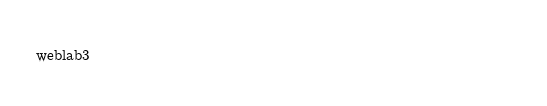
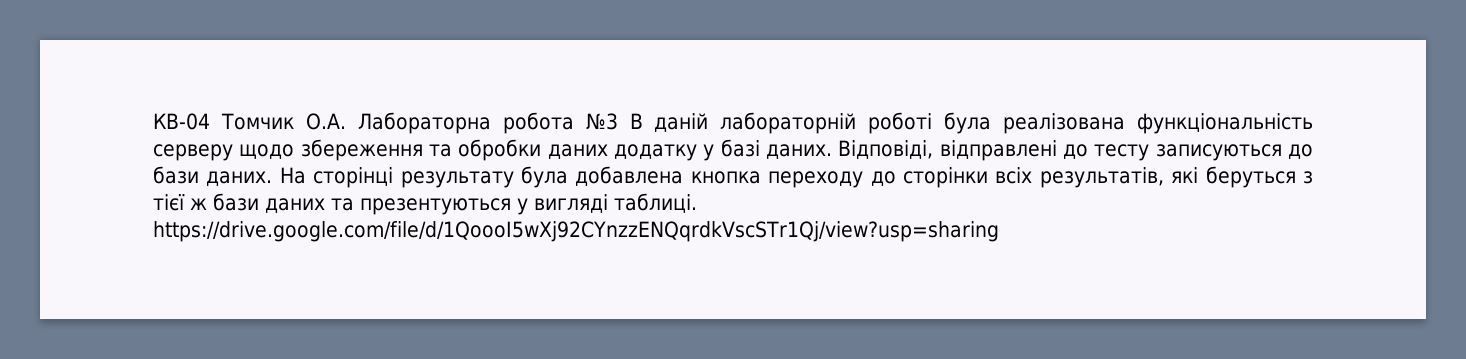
- weblab3
+ КВ-04 Томчик О.А. Лабораторна робота №3 В даній лабораторній роботі була реалізована функціональність серверу щодо збереження та обробки даних додатку у базі даних. Відповіді, відправлені до тесту записуються до бази даних. На сторінці результату була добавлена кнопка переходу до сторінки всіх результатів, які беруться з тієї ж бази даних та презентуються у вигляді таблиці. https://drive.google.com/file/d/1QoooI5wXj92CYnzzENQqrdkVscSTr1Qj/view?usp=sharing

